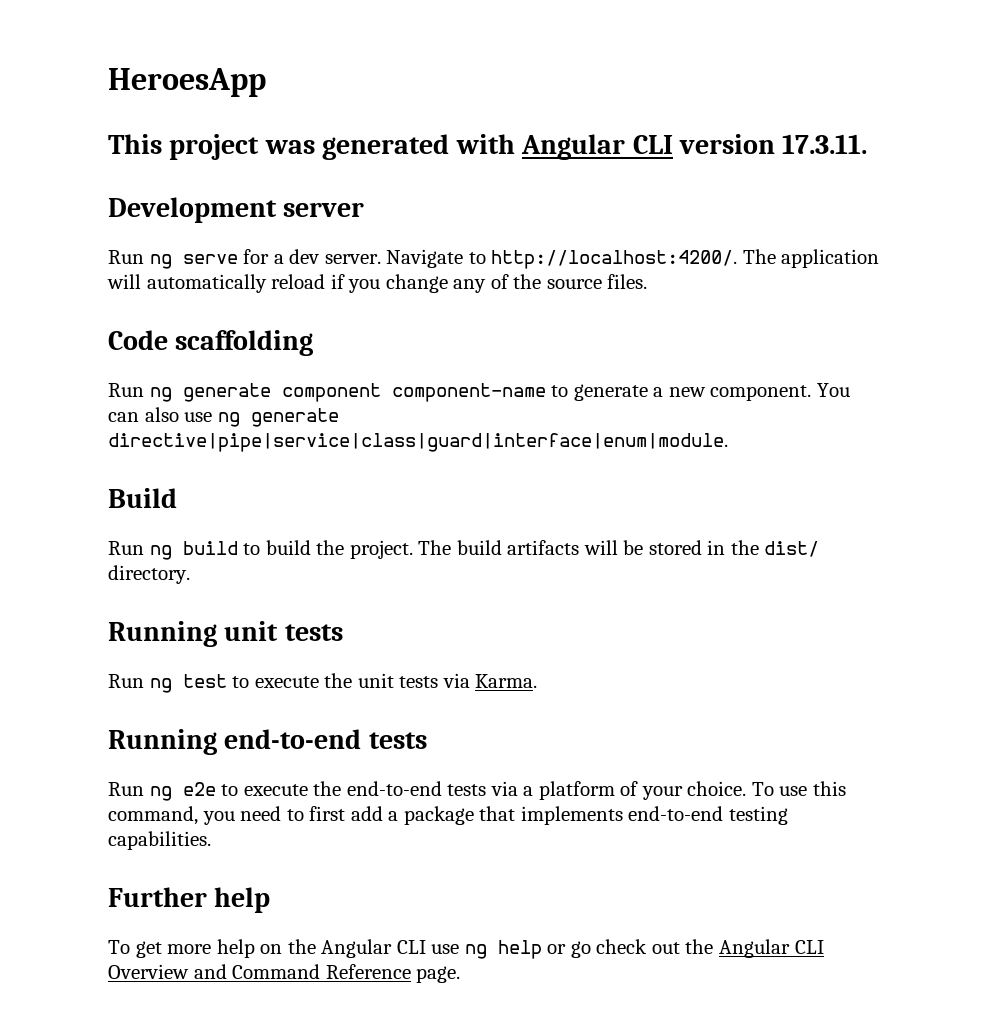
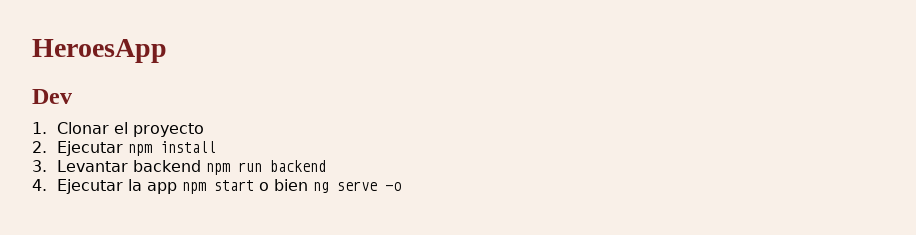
- This project was generated with Angular CLI version 17.3.11.
- Development server
- Run ng serve for a dev server. Navigate to http://localhost:4200/. The application will automatically reload if you change any of the source files.
- Code scaffolding
- Run ng generate component component-name to generate a new component. You can also use ng generate directive|pipe|service|class|guard|interface|enum|module.
- Build
- Run ng build to build the project. The build artifacts will be stored in the dist/ directory.
- Running unit tests
- Run ng test to execute the unit tests via Karma.
- Running end-to-end tests
- Run ng e2e to execute the end-to-end tests via a platform of your choice. To use this command, you need to first add a package that implements end-to-end testing capabilities.
- Further help
- To get more help on the Angular CLI use ng help or go check out the Angular CLI Overview and Command Reference page.
+ Dev
+ 1. Clonar el proyecto
+ 2. Ejecutar npm install
+ 3. Levantar backend npm run backend
+ 4. Ejecutar la app npm start o bien ng serve -o

